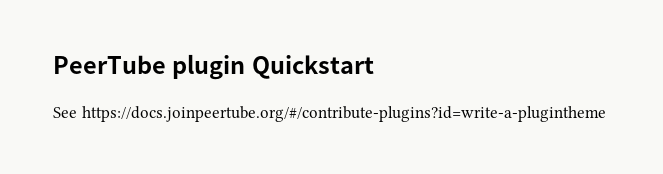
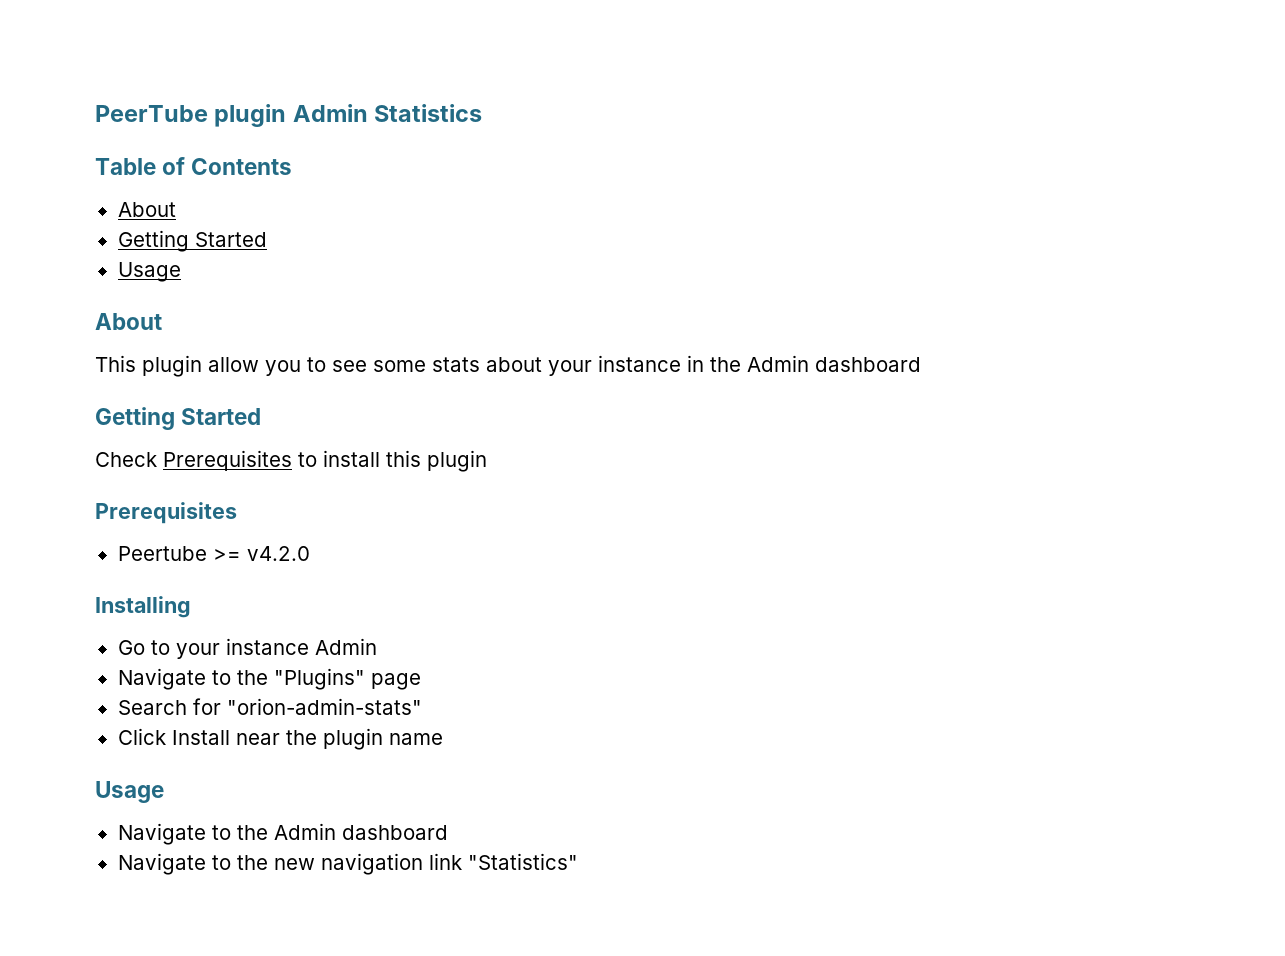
- PeerTube plugin Quickstart
- See https://docs.joinpeertube.org/#/contribute-plugins?id=write-a-plugintheme
+ PeerTube plugin Admin Statistics
+ Table of Contents
+ About
+ Getting Started
+ Usage
+ About
+ This plugin allow you to see some stats about your instance in the Admin dashboard
+ Getting Started
+ Check Prerequisites to install this plugin
+ Prerequisites
+ Peertube >= v4.2.0
+ Installing
+ Go to your instance Admin
+ Navigate to the "Plugins" page
+ Search for "orion-admin-stats"
+ Click Install near the plugin name
+ Usage
+ Navigate to the Admin dashboard
+ Navigate to the new navigation link "Statistics"

